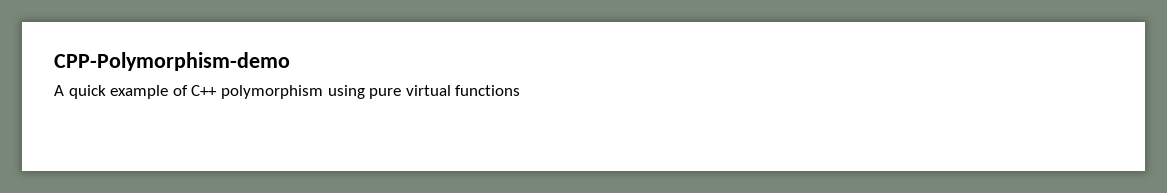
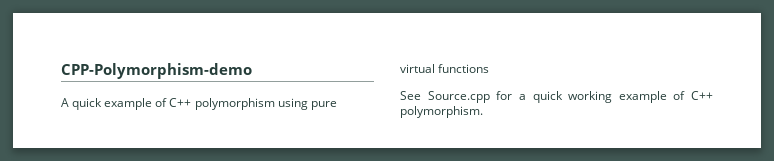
+ See Source.cpp for a quick working example of C++ polymorphism.

